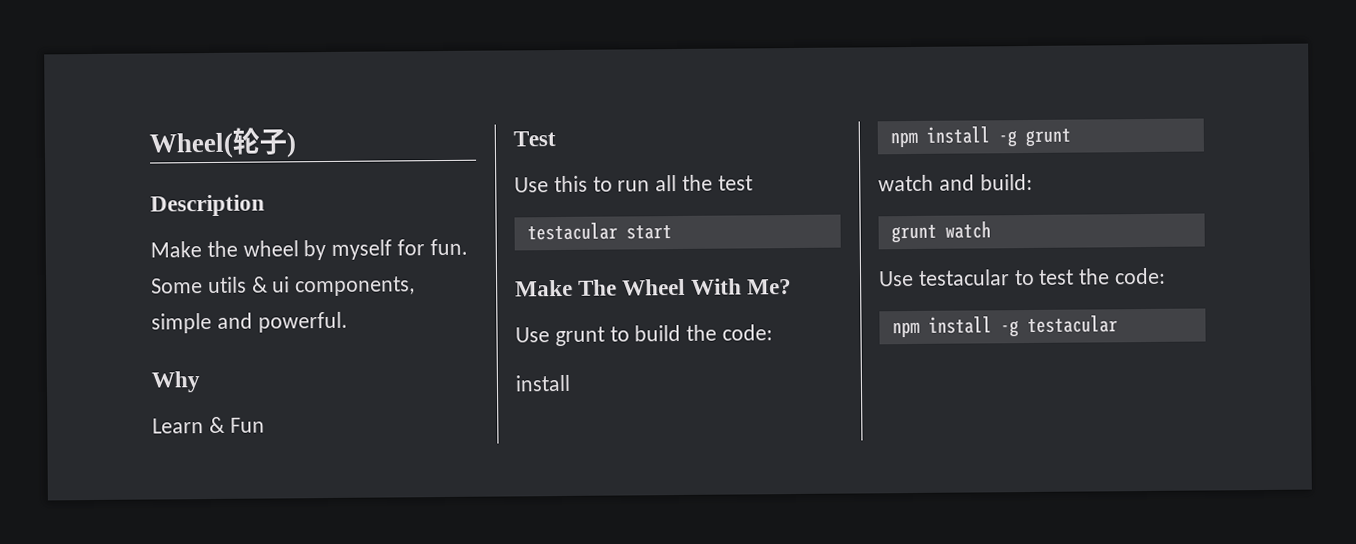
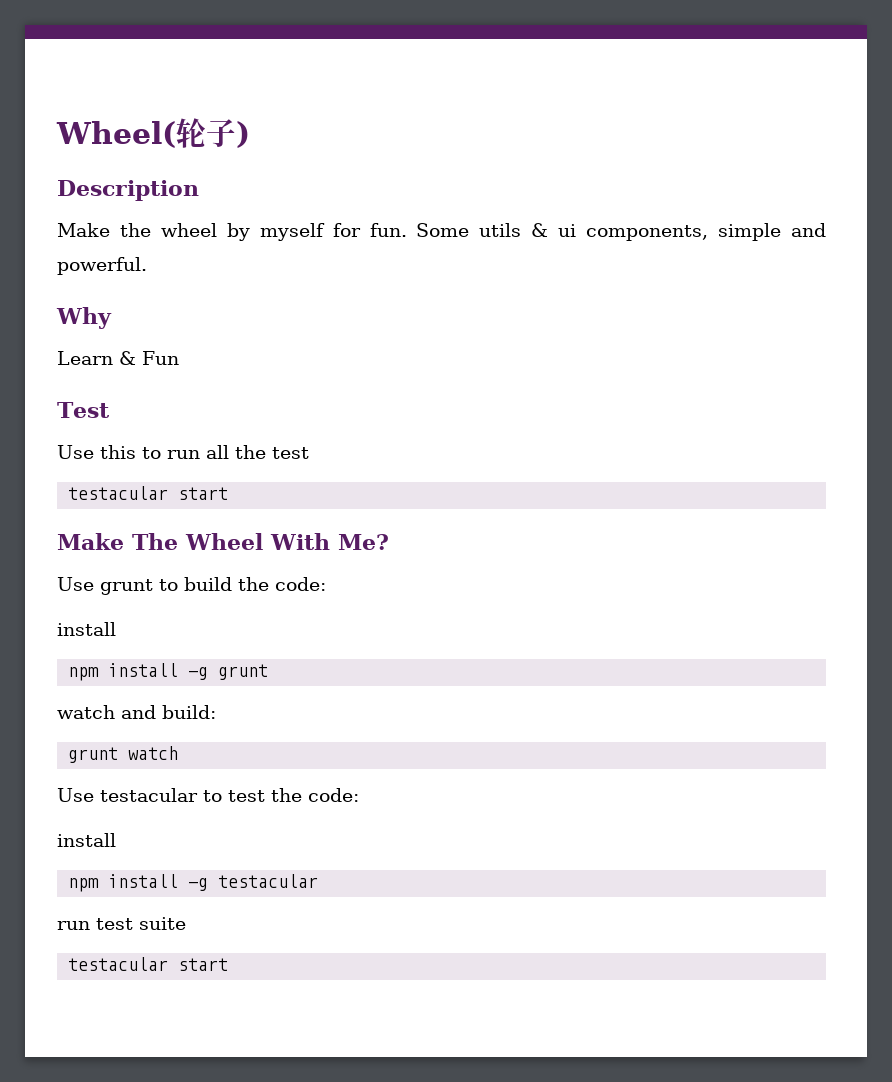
  Use testacular to test the code:
+ install
+ run test suite
+ testacular start

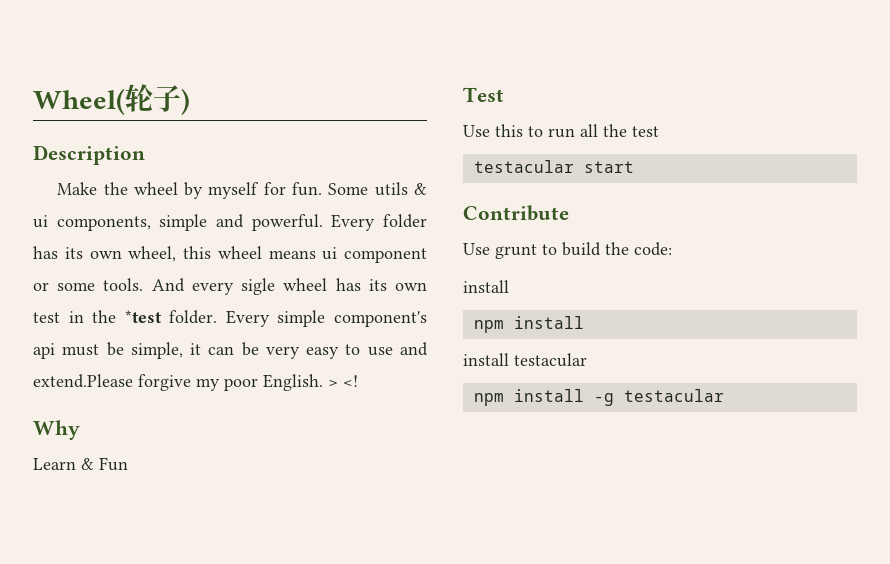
+ Every folder has its own wheel, this wheel means ui component or some tools. And every sigle wheel has its own test in the *test folder. Every simple component's api must be simple, it can be very easy to use and extend.Please forgive my poor English. > <!
- Make The Wheel With Me?
+ Contribute
  Use grunt to build the code:
  install
- npm install -g grunt
- watch and build:
- grunt watch
- Use testacular to test the code:
- install
+ npm install
+ install testacular
- run test suite
- testacular start

